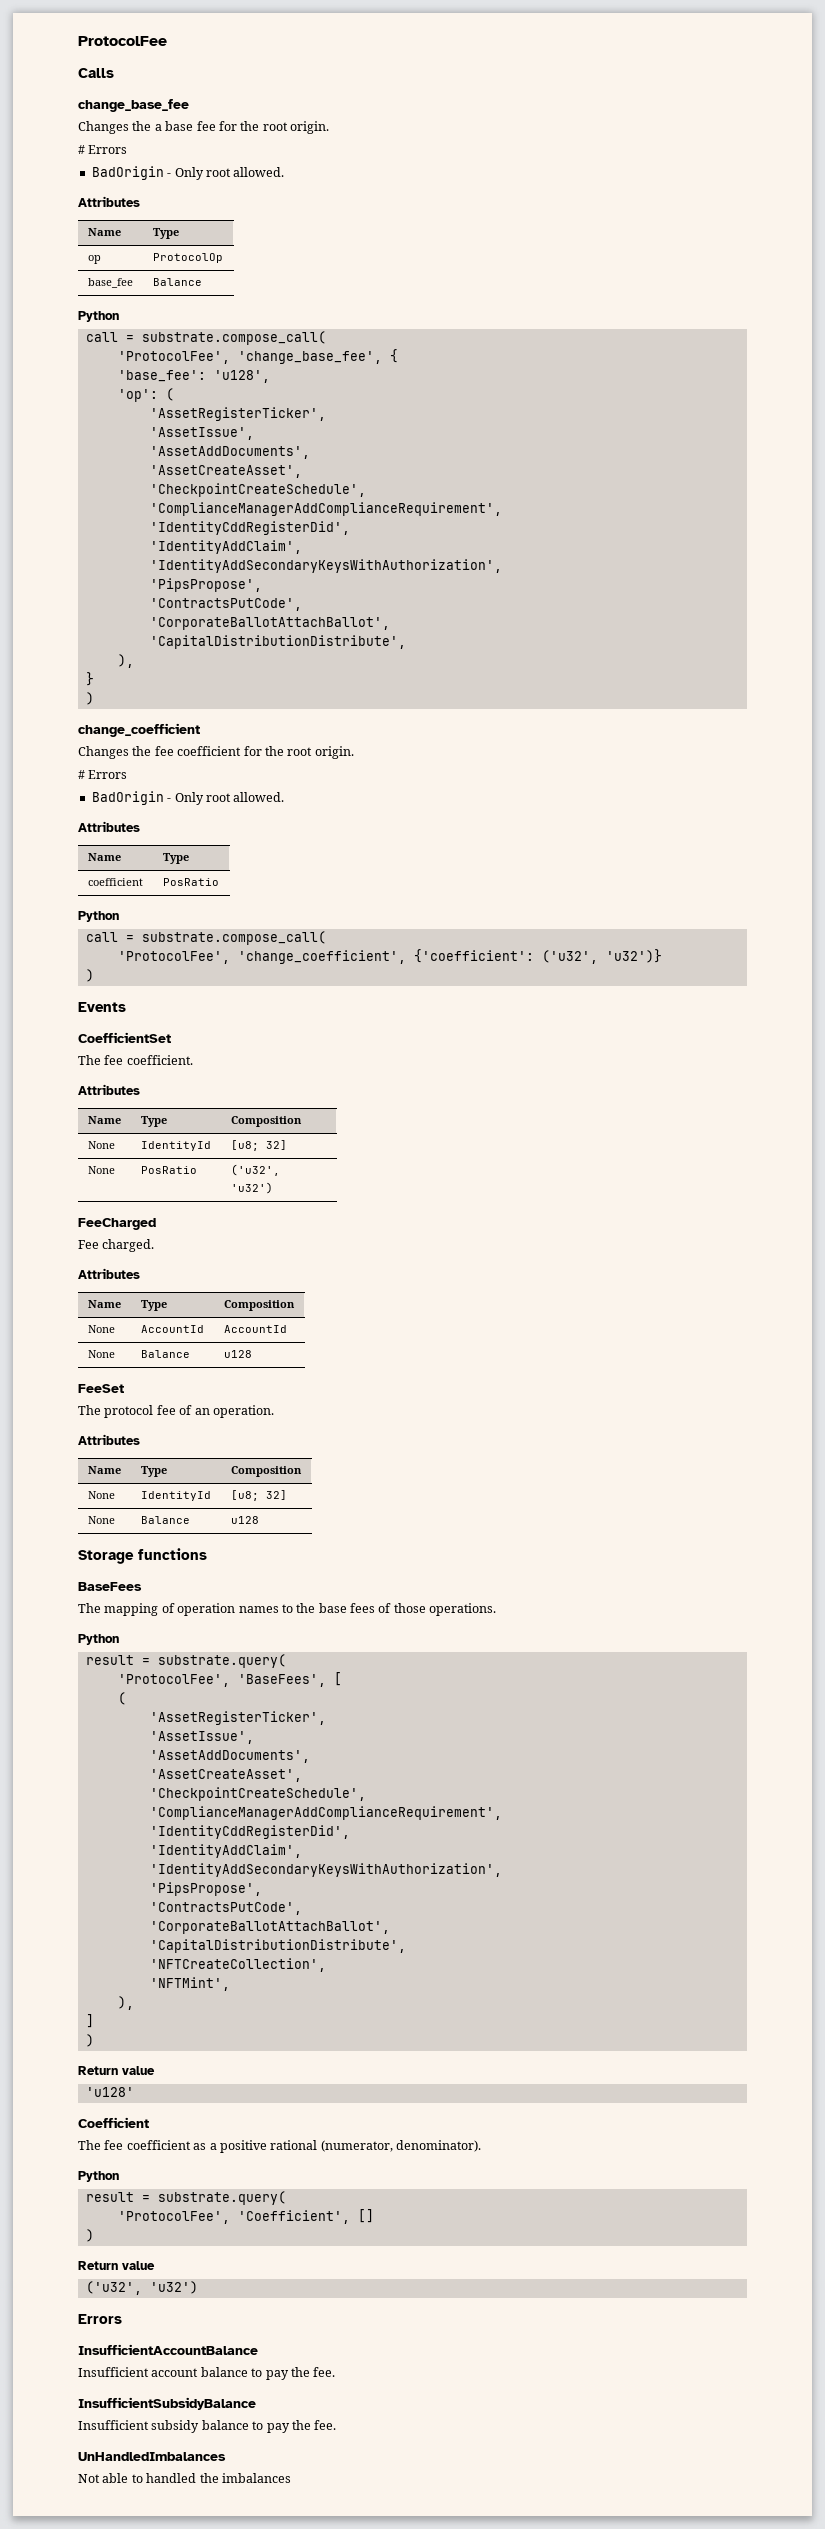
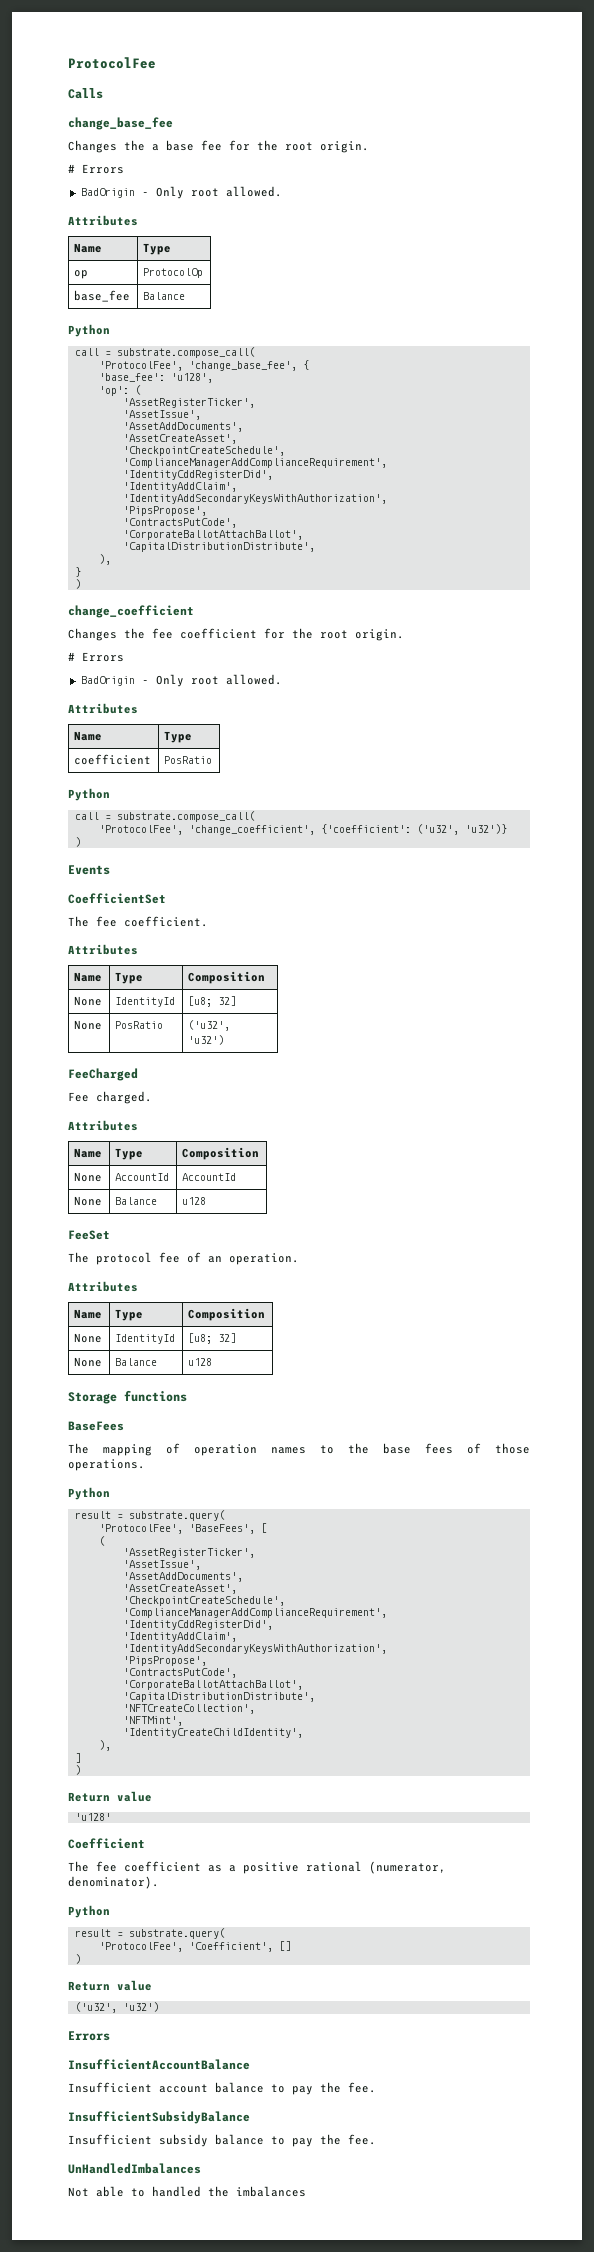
+ 'IdentityCreateChildIdentity',

